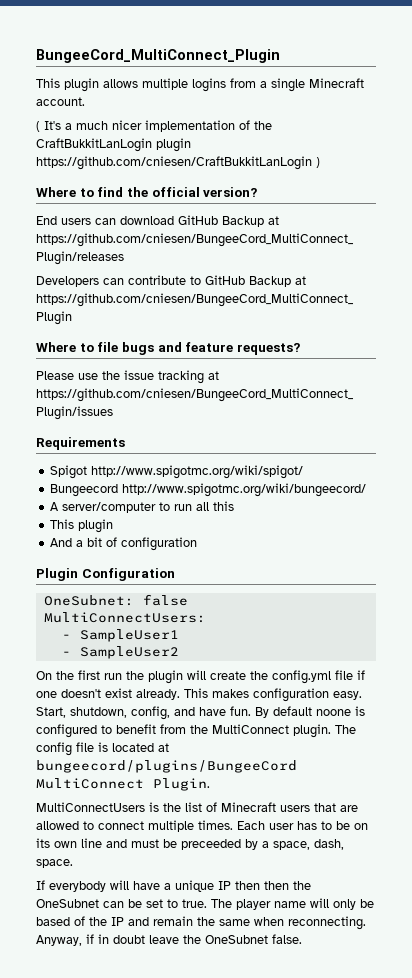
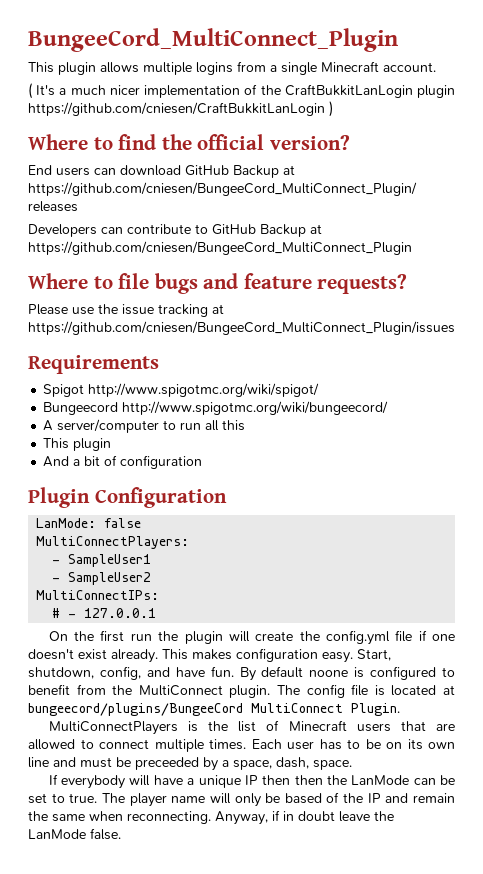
- OneSubnet: false
+ LanMode: false
- MultiConnectUsers:
+ MultiConnectPlayers:
+ MultiConnectIPs:
+ # - 127.0.0.1
- MultiConnectUsers is the list of Minecraft users that are allowed to connect multiple times.
+ MultiConnectPlayers is the list of Minecraft users that are allowed to connect multiple times.
- If everybody will have a unique IP then then the OneSubnet can be set to true.
+ If everybody will have a unique IP then then the LanMode can be set to true.
- Anyway, if in doubt leave the OneSubnet false.
+ Anyway, if in doubt leave the LanMode false.

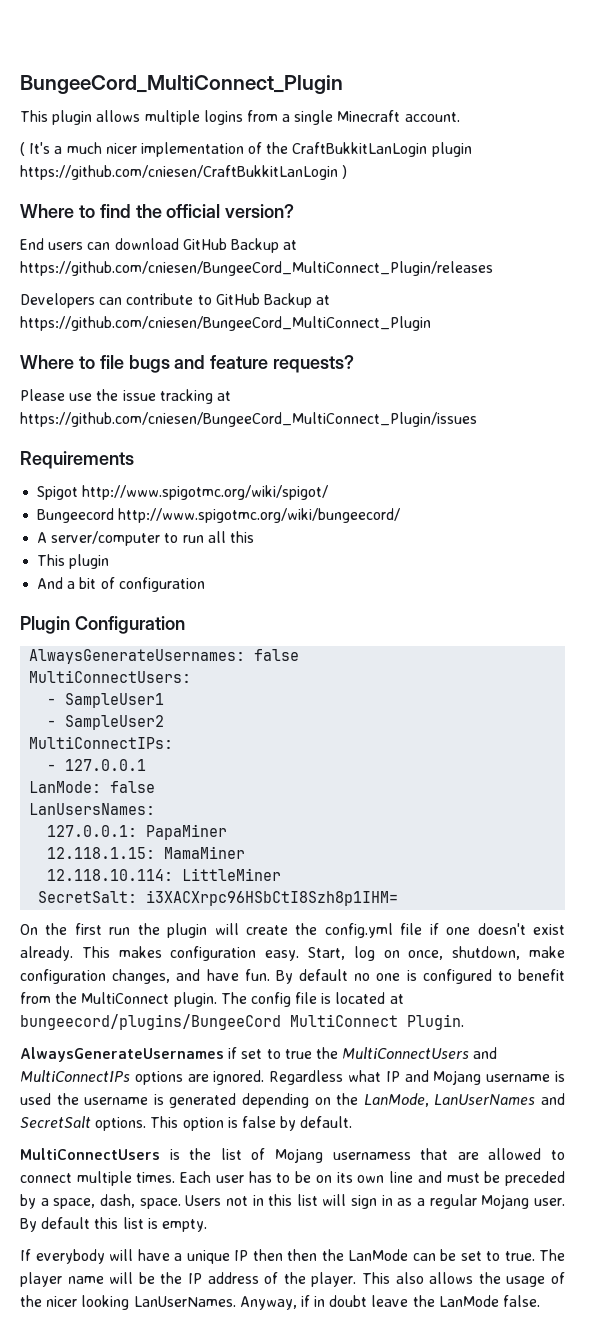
- LanMode: false
- MultiConnectPlayers:
+ AlwaysGenerateUsernames: false
+ MultiConnectUsers:
- # - 127.0.0.1
+ - 127.0.0.1
+ LanMode: false
+ LanUsersNames:
+ 127.0.0.1: PapaMiner
+ 12.118.1.15: MamaMiner
+ 12.118.10.114: LittleMiner
+ SecretSalt: i3XACXrpc96HSbCtI8Szh8p1IHM=
- Start, shutdown, config, and have fun.
+ Start, log on once, shutdown, make configuration changes, and have fun.
- By default noone is configured to benefit from the MultiConnect plugin.
+ By default no one is configured to benefit from the MultiConnect plugin.
- MultiConnectPlayers is the list of Minecraft users that are allowed to connect multiple times.
+ AlwaysGenerateUsernames if set to true the MultiConnectUsers and MultiConnectIPs options are ignored. Regardless what IP and Mojang username is used the username is generated depending on the LanMode, LanUserNames and SecretSalt options. This option is false by default.
+ MultiConnectUsers is the list of Mojang usernamess that are allowed to connect multiple times.
- Each user has to be on its own line and must be preceeded by a space, dash, space.
+ Each user has to be on its own line and must be preceded by a space, dash, space. Users not in this list will sign in as a regular Mojang user. By default this list is empty.
- The player name will only be based of the IP and remain the same when reconnecting.
+ The player name will be the IP address of the player. This also allows the usage of the nicer looking LanUserNames.

